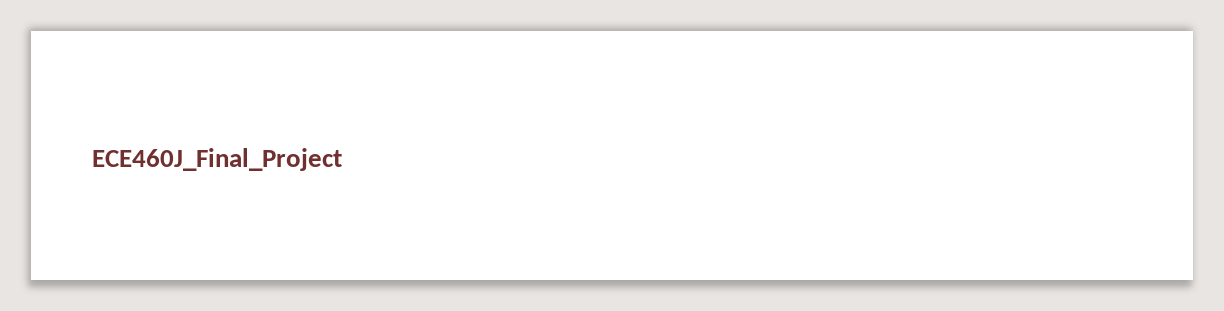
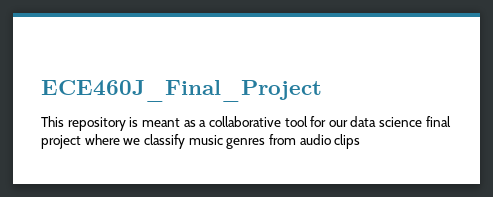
+ This repository is meant as a collaborative tool for our data science final project where we classify music genres from audio clips

